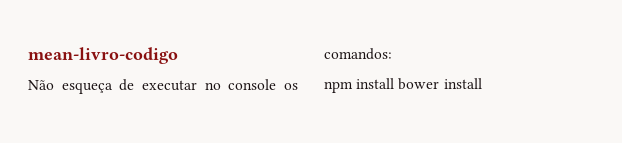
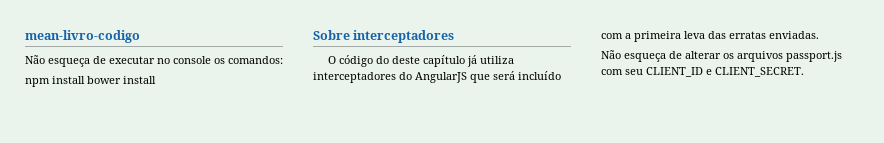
+ Sobre interceptadores
+ O código do deste capítulo já utiliza interceptadores do AngularJS que será incluído com a primeira leva das erratas enviadas.
+ Não esqueça de alterar os arquivos passport.js com seu CLIENT_ID e CLIENT_SECRET.

